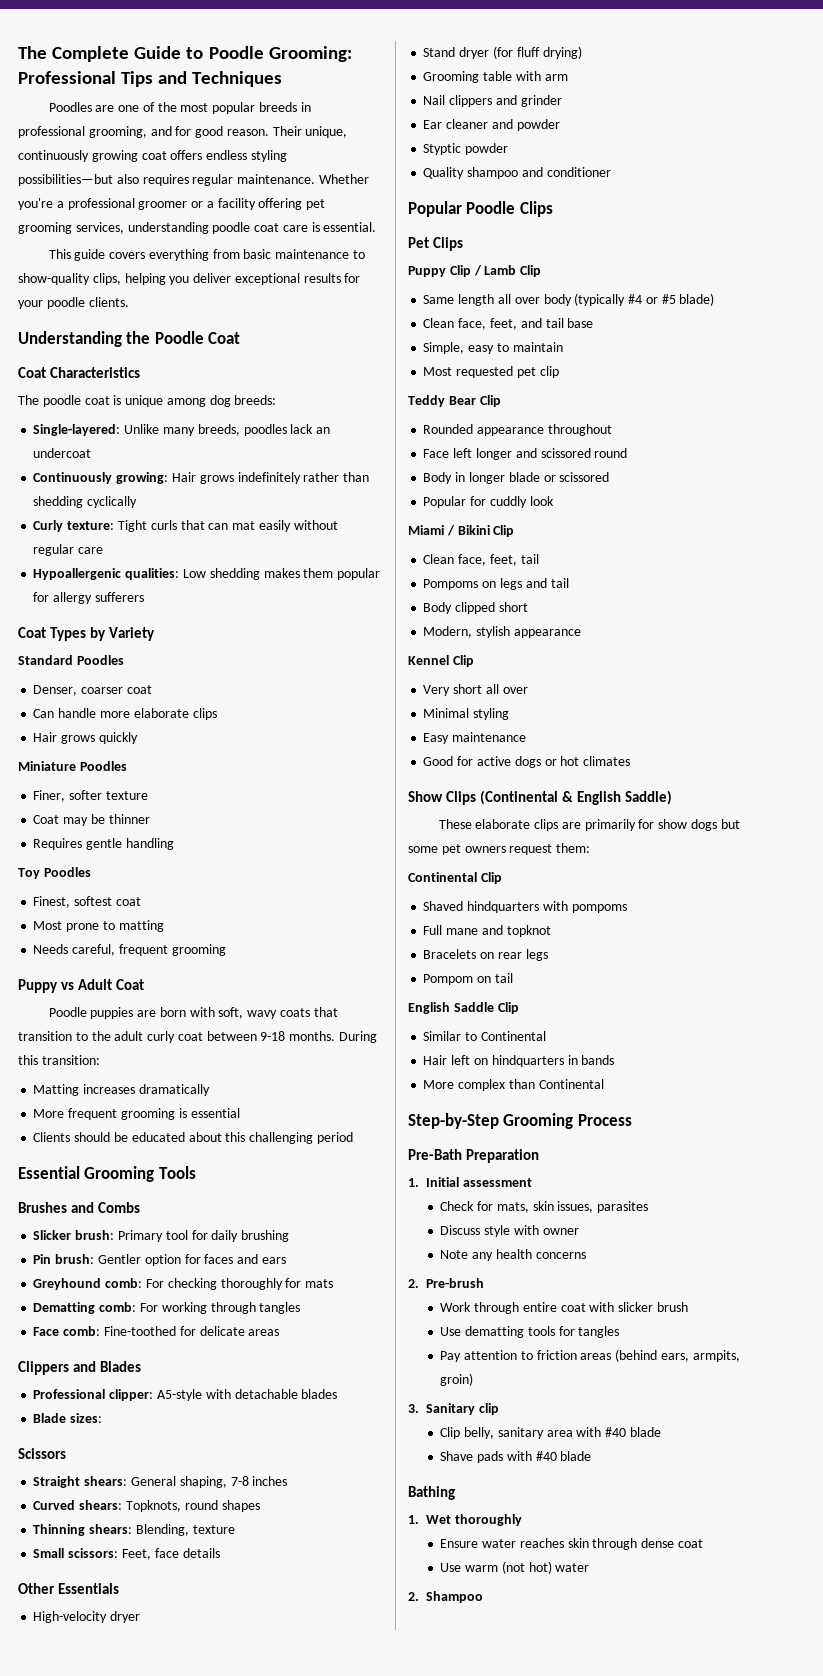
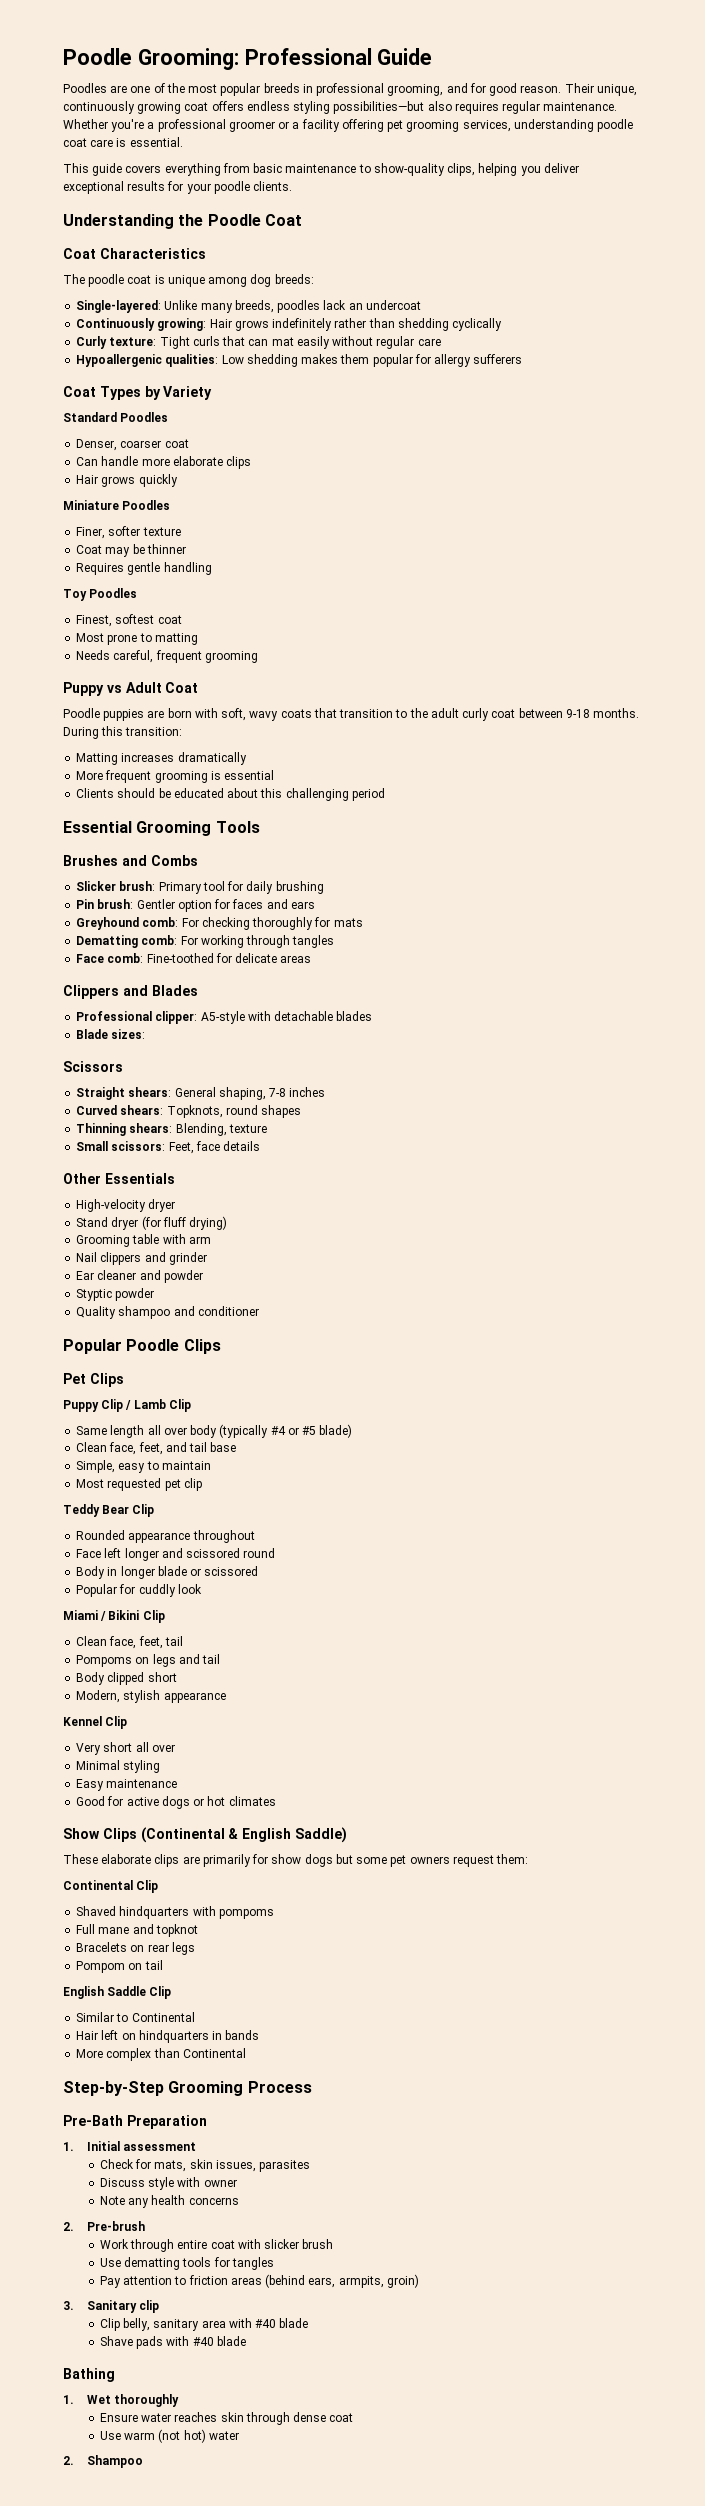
- The Complete Guide to Poodle Grooming: Professional Tips and Techniques
+ Poodle Grooming: Professional Guide

